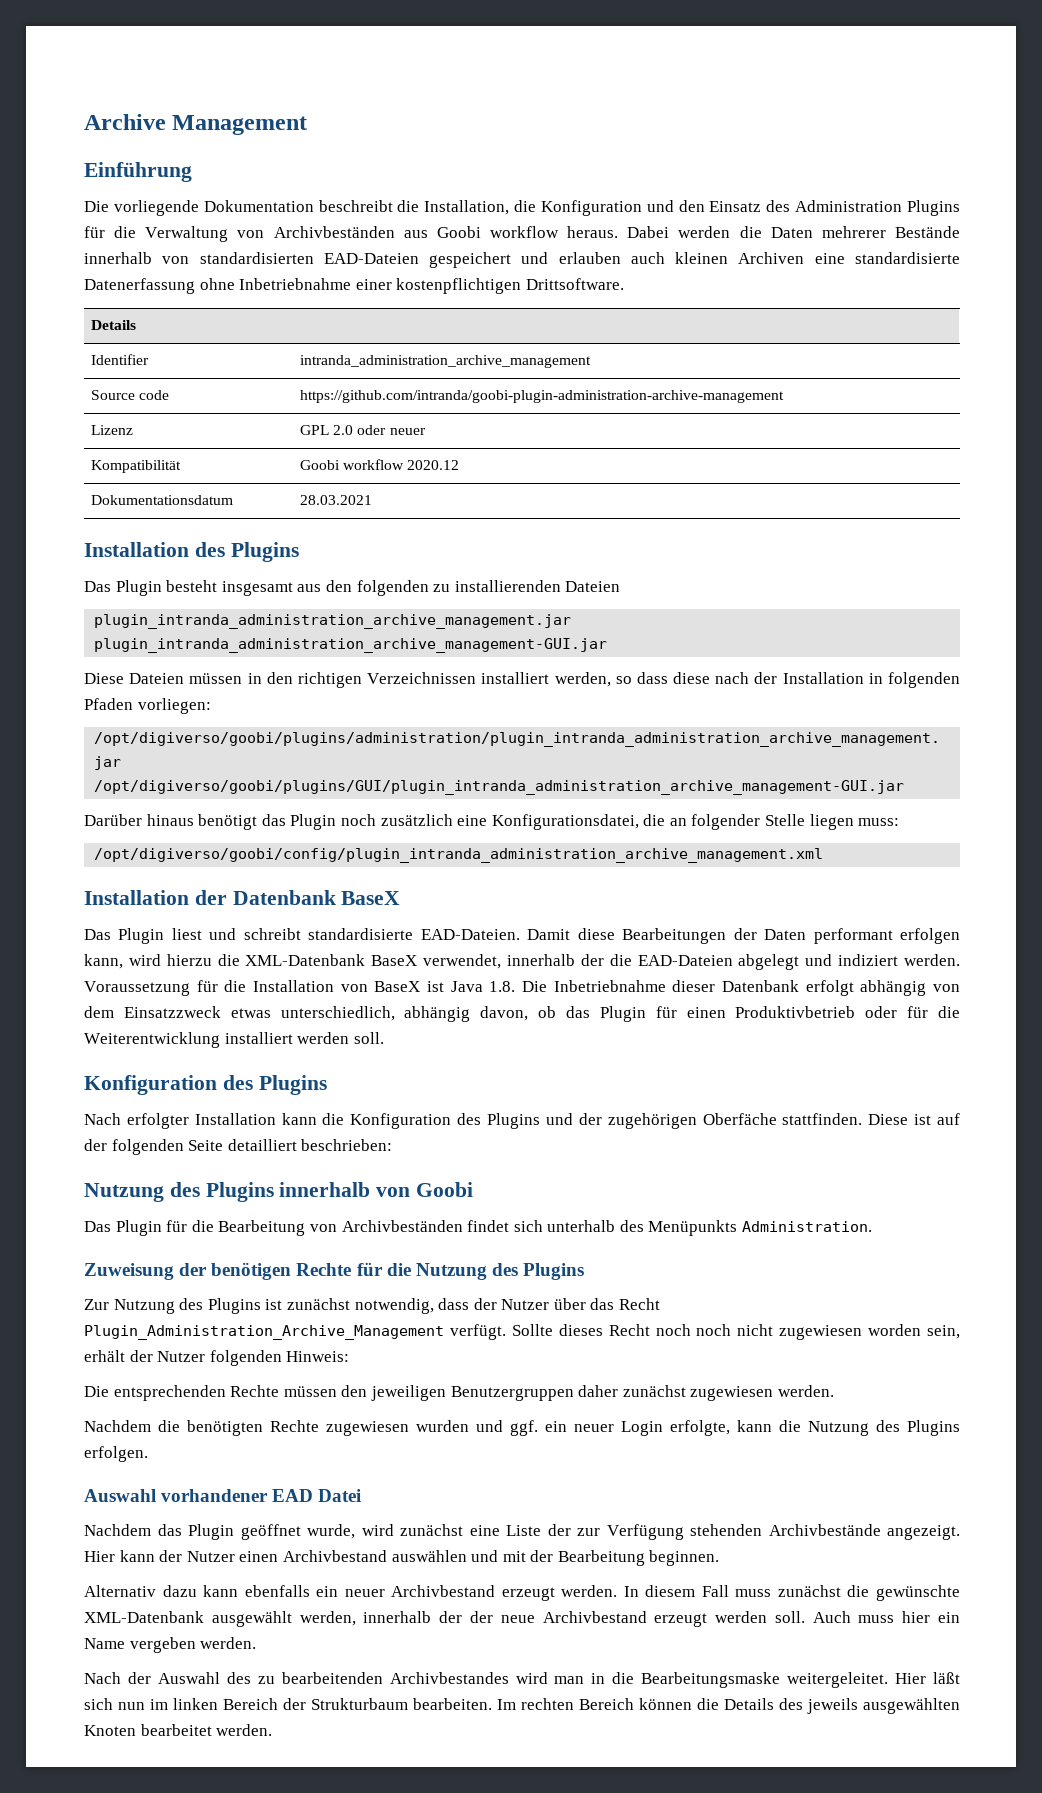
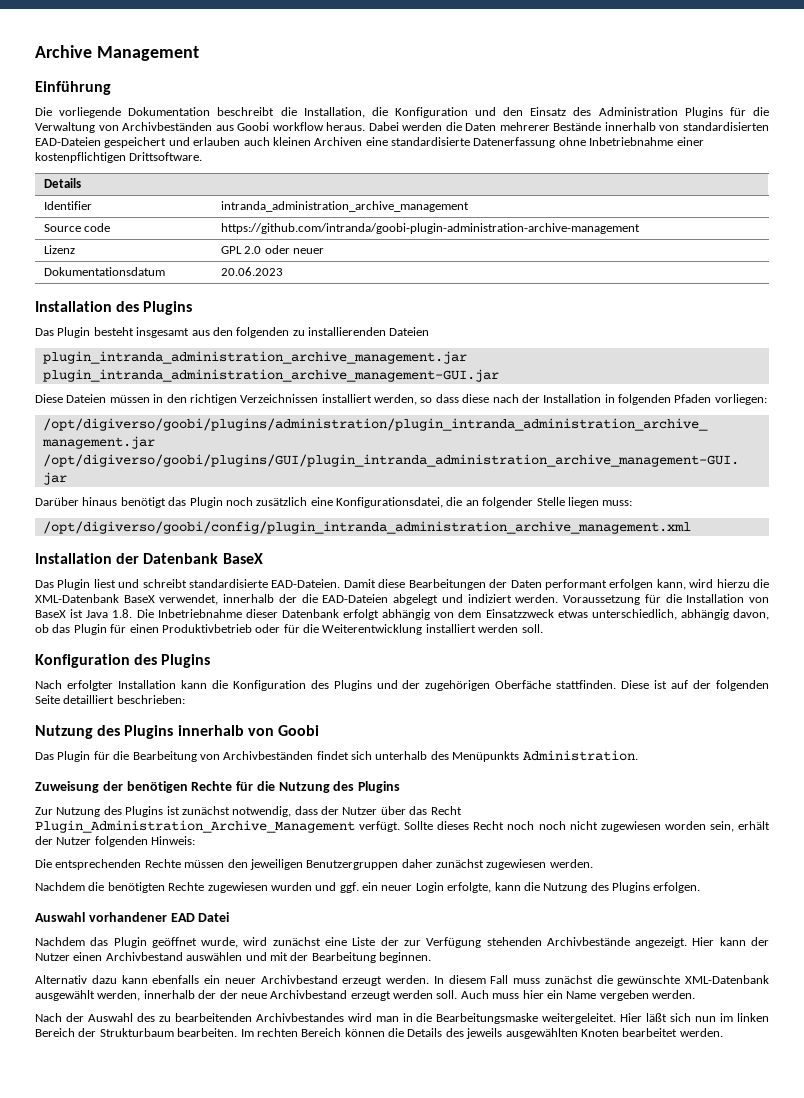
- Kompatibilität | Goobi workflow 2020.12
- Dokumentationsdatum | 28.03.2021
+ Dokumentationsdatum | 20.06.2023

